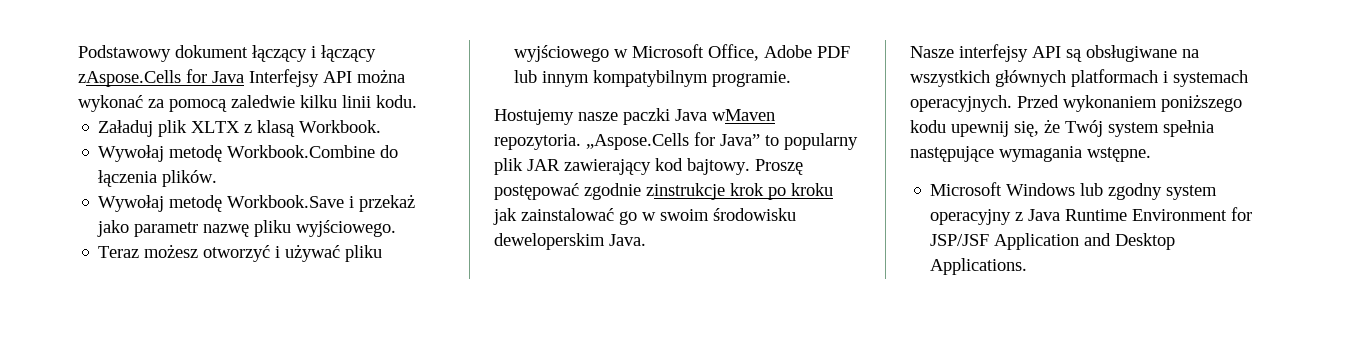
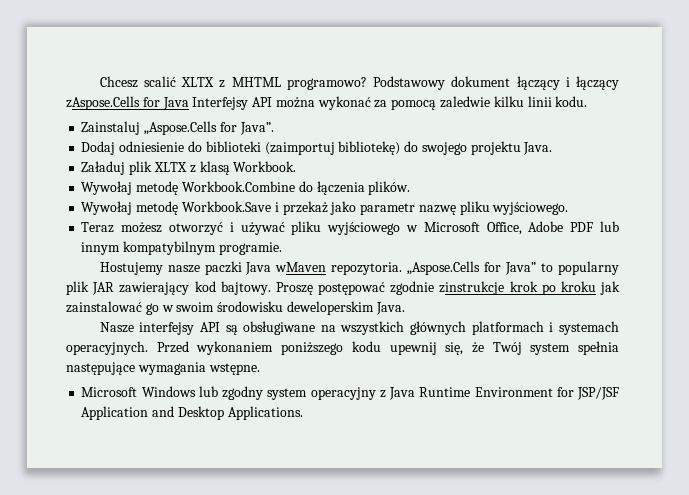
+ Chcesz scalić XLTX z MHTML programowo?
+ Zainstaluj „Aspose.Cells for Java”.
+ Dodaj odniesienie do biblioteki (zaimportuj bibliotekę) do swojego projektu Java.

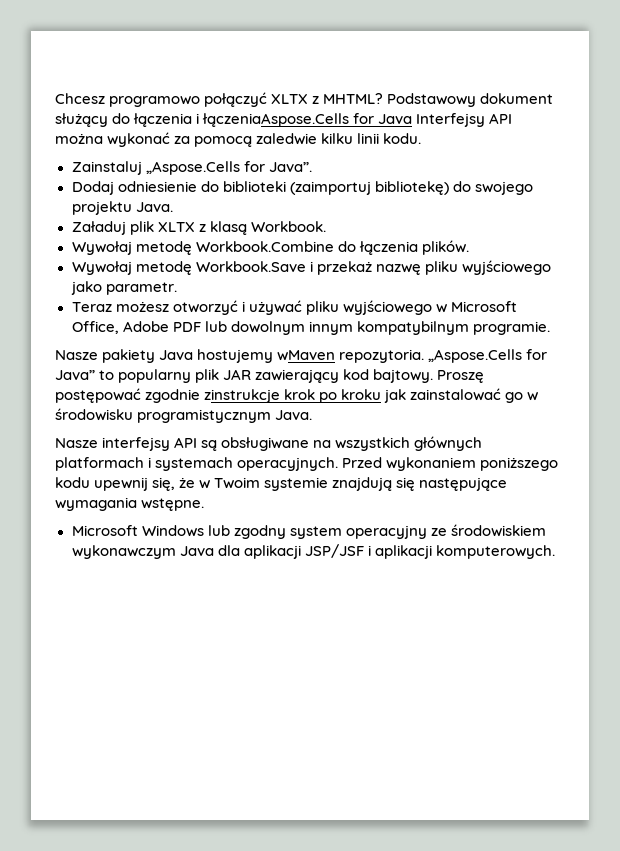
- Chcesz scalić XLTX z MHTML programowo? Podstawowy dokument łączący i łączący zAspose.Cells for Java Interfejsy API można wykonać za pomocą zaledwie kilku linii kodu.
+ Chcesz programowo połączyć XLTX z MHTML? Podstawowy dokument służący do łączenia i łączeniaAspose.Cells for Java Interfejsy API można wykonać za pomocą zaledwie kilku linii kodu.
- Wywołaj metodę Workbook.Save i przekaż jako parametr nazwę pliku wyjściowego.
+ Wywołaj metodę Workbook.Save i przekaż nazwę pliku wyjściowego jako parametr.
- Teraz możesz otworzyć i używać pliku wyjściowego w Microsoft Office, Adobe PDF lub innym kompatybilnym programie.
+ Teraz możesz otworzyć i używać pliku wyjściowego w Microsoft Office, Adobe PDF lub dowolnym innym kompatybilnym programie.
- Hostujemy nasze paczki Java wMaven repozytoria.
+ Nasze pakiety Java hostujemy wMaven repozytoria.
- Proszę postępować zgodnie zinstrukcje krok po kroku jak zainstalować go w swoim środowisku deweloperskim Java.
+ Proszę postępować zgodnie zinstrukcje krok po kroku jak zainstalować go w środowisku programistycznym Java.
- Przed wykonaniem poniższego kodu upewnij się, że Twój system spełnia następujące wymagania wstępne.
+ Przed wykonaniem poniższego kodu upewnij się, że w Twoim systemie znajdują się następujące wymagania wstępne.
- Microsoft Windows lub zgodny system operacyjny z Java Runtime Environment for JSP/JSF Application and Desktop Applications.
+ Microsoft Windows lub zgodny system operacyjny ze środowiskiem wykonawczym Java dla aplikacji JSP/JSF i aplikacji komputerowych.

